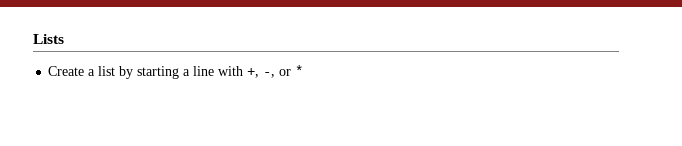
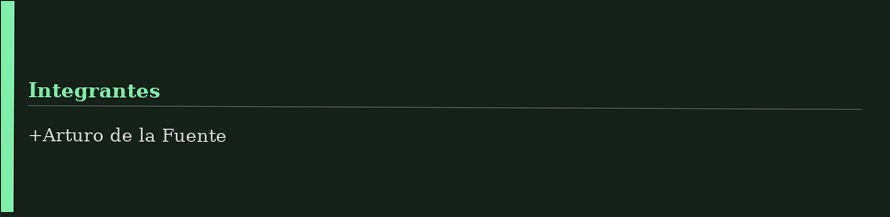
- Lists
- Create a list by starting a line with +, -, or *
+ Integrantes
+ +Arturo de la Fuente

